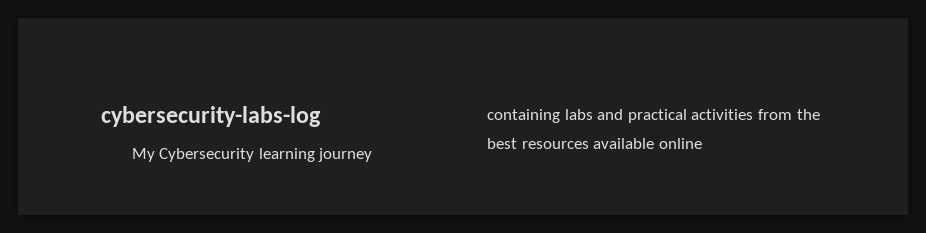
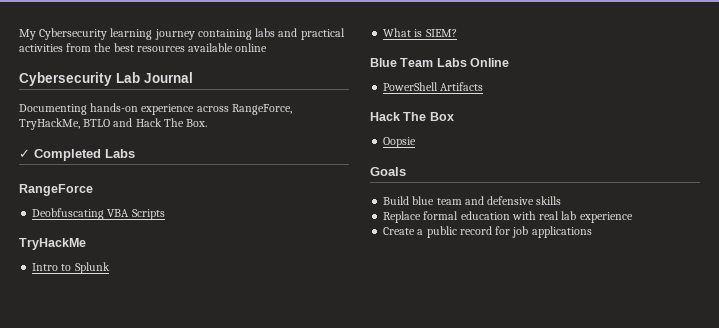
- cybersecurity-labs-log
+ Cybersecurity Lab Journal
+ Documenting hands-on experience across RangeForce, TryHackMe, BTLO and Hack The Box.
+ ✓ Completed Labs
+ RangeForce
+ Deobfuscating VBA Scripts
+ TryHackMe
+ Intro to Splunk
+ What is SIEM?
+ Blue Team Labs Online
+ PowerShell Artifacts
+ Hack The Box
+ Oopsie
+ Goals
+ Build blue team and defensive skills
+ Replace formal education with real lab experience
+ Create a public record for job applications

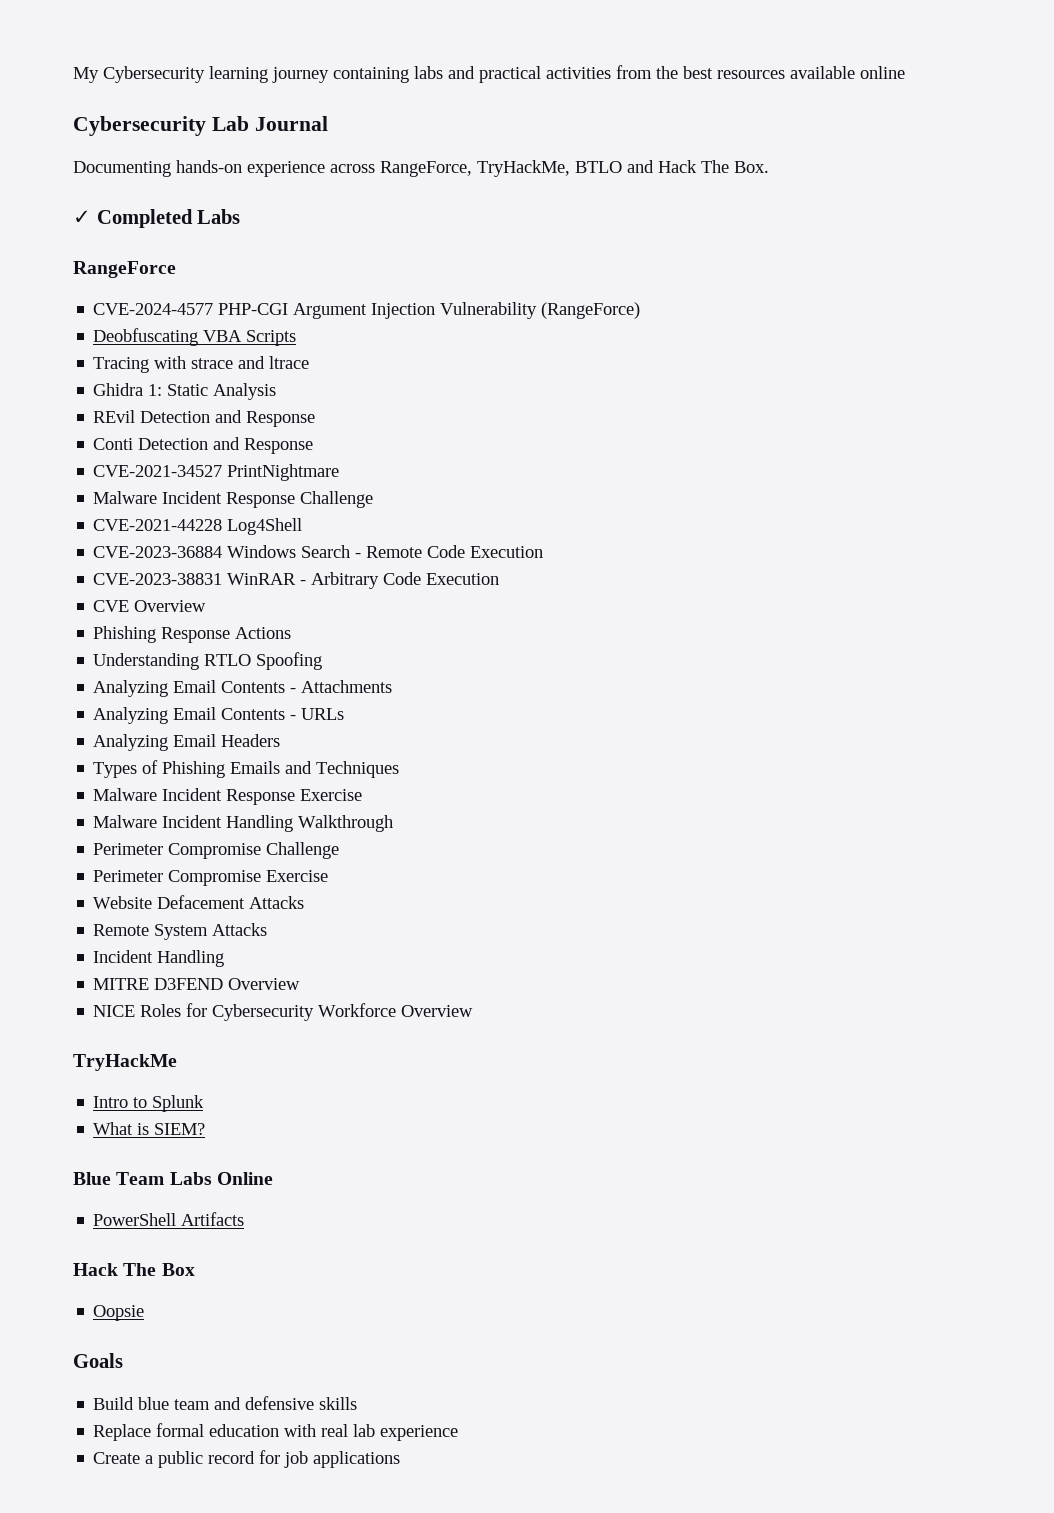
+ CVE-2024-4577 PHP-CGI Argument Injection Vulnerability (RangeForce)
  Deobfuscating VBA Scripts
+ Tracing with strace and ltrace
+ Ghidra 1: Static Analysis
+ REvil Detection and Response
+ Conti Detection and Response
+ CVE-2021-34527 PrintNightmare
+ Malware Incident Response Challenge
+ CVE-2021-44228 Log4Shell
+ CVE-2023-36884 Windows Search - Remote Code Execution
+ CVE-2023-38831 WinRAR - Arbitrary Code Execution
+ CVE Overview
+ Phishing Response Actions
+ Understanding RTLO Spoofing
+ Analyzing Email Contents - Attachments
+ Analyzing Email Contents - URLs
+ Analyzing Email Headers
+ Types of Phishing Emails and Techniques
+ Malware Incident Response Exercise
+ Malware Incident Handling Walkthrough
+ Perimeter Compromise Challenge
+ Perimeter Compromise Exercise
+ Website Defacement Attacks
+ Remote System Attacks
+ Incident Handling
+ MITRE D3FEND Overview
+ NICE Roles for Cybersecurity Workforce Overview

